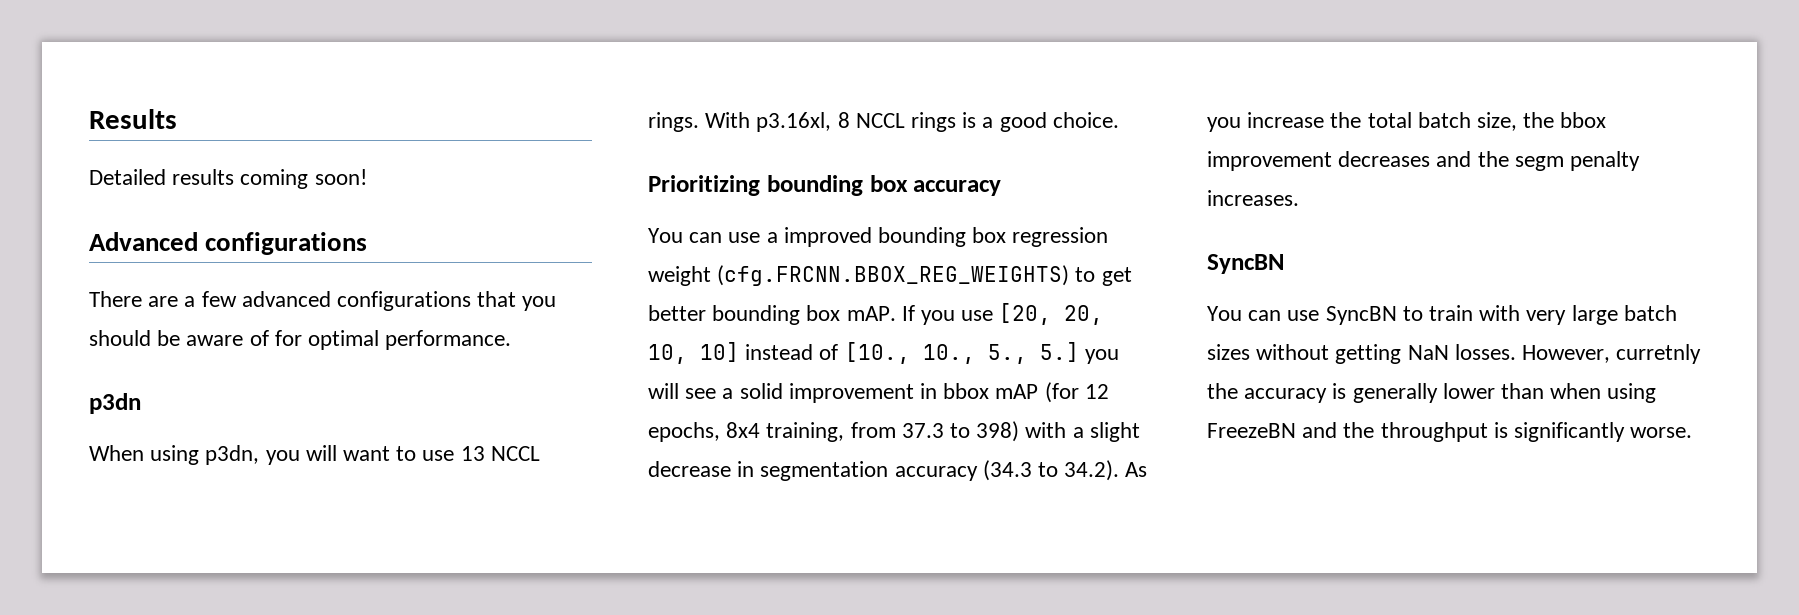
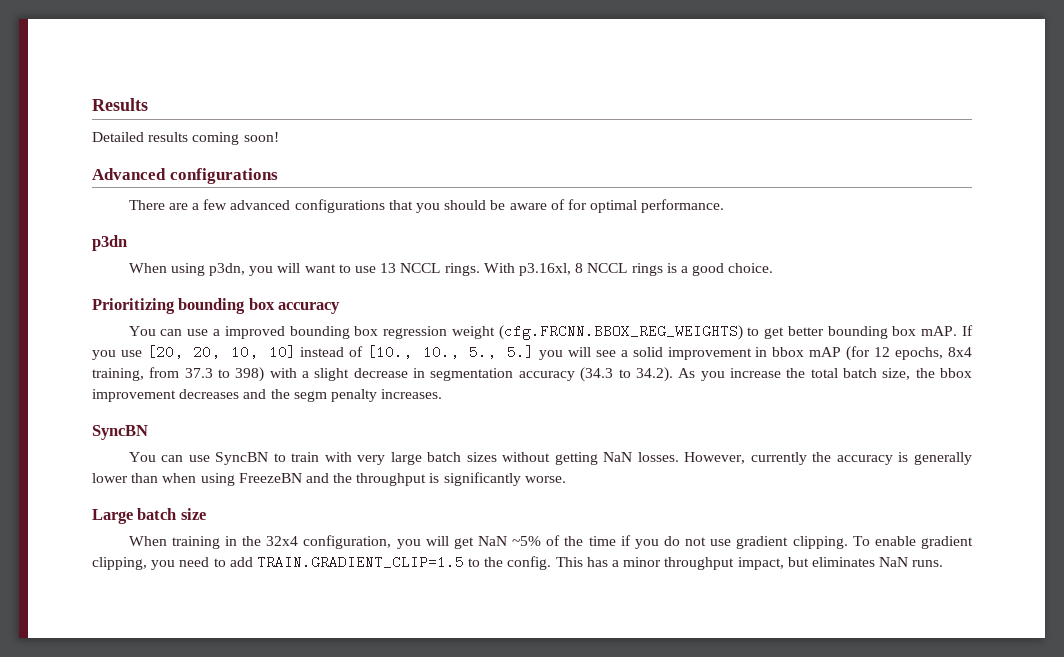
- However, curretnly the accuracy is generally lower than when using FreezeBN and the throughput is significantly worse.
+ However, currently the accuracy is generally lower than when using FreezeBN and the throughput is significantly worse.
+ Large batch size
+ When training in the 32x4 configuration, you will get NaN ~5% of the time if you do not use gradient clipping. To enable gradient clipping, you need to add TRAIN.GRADIENT_CLIP=1.5 to the config. This has a minor throughput impact, but eliminates NaN runs.

